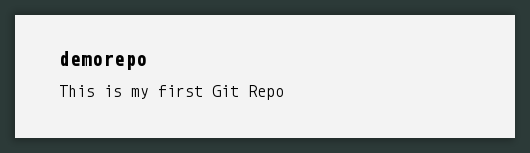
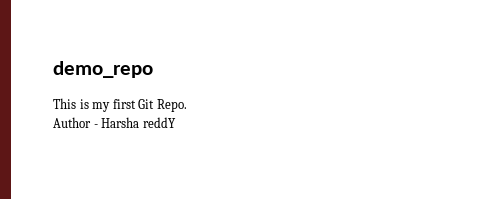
- demorepo
+ demo_repo
- This is my first Git Repo
+ This is my first Git Repo.
+ Author - Harsha reddY

